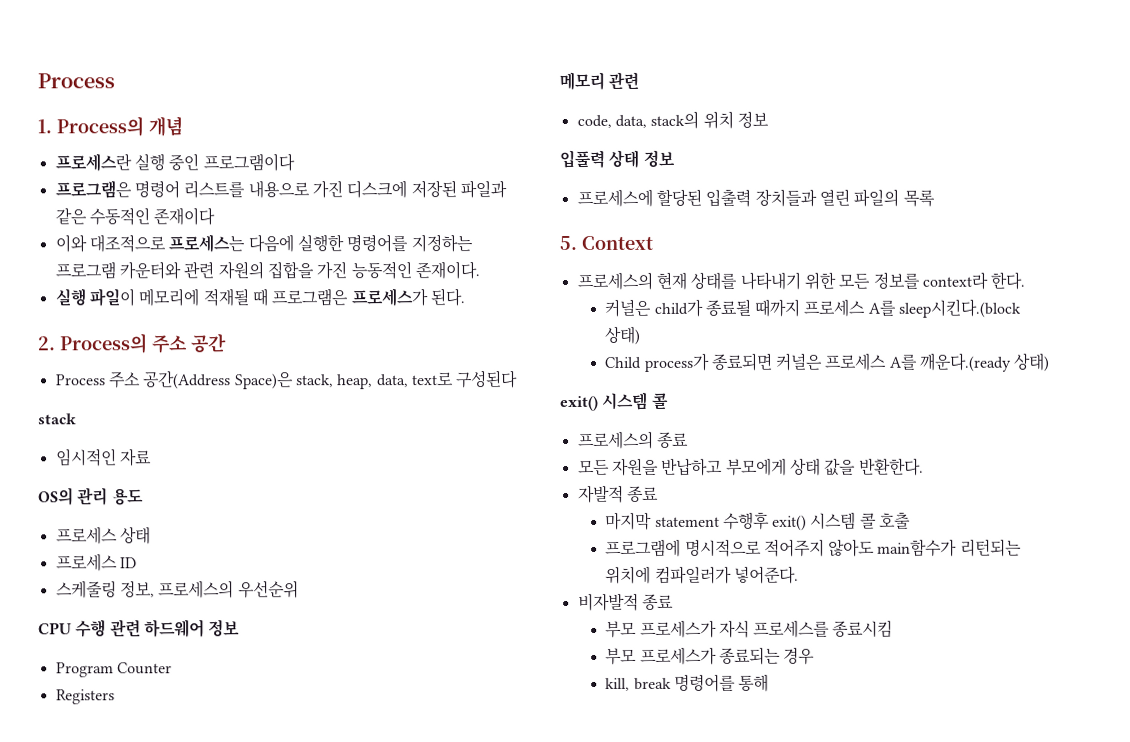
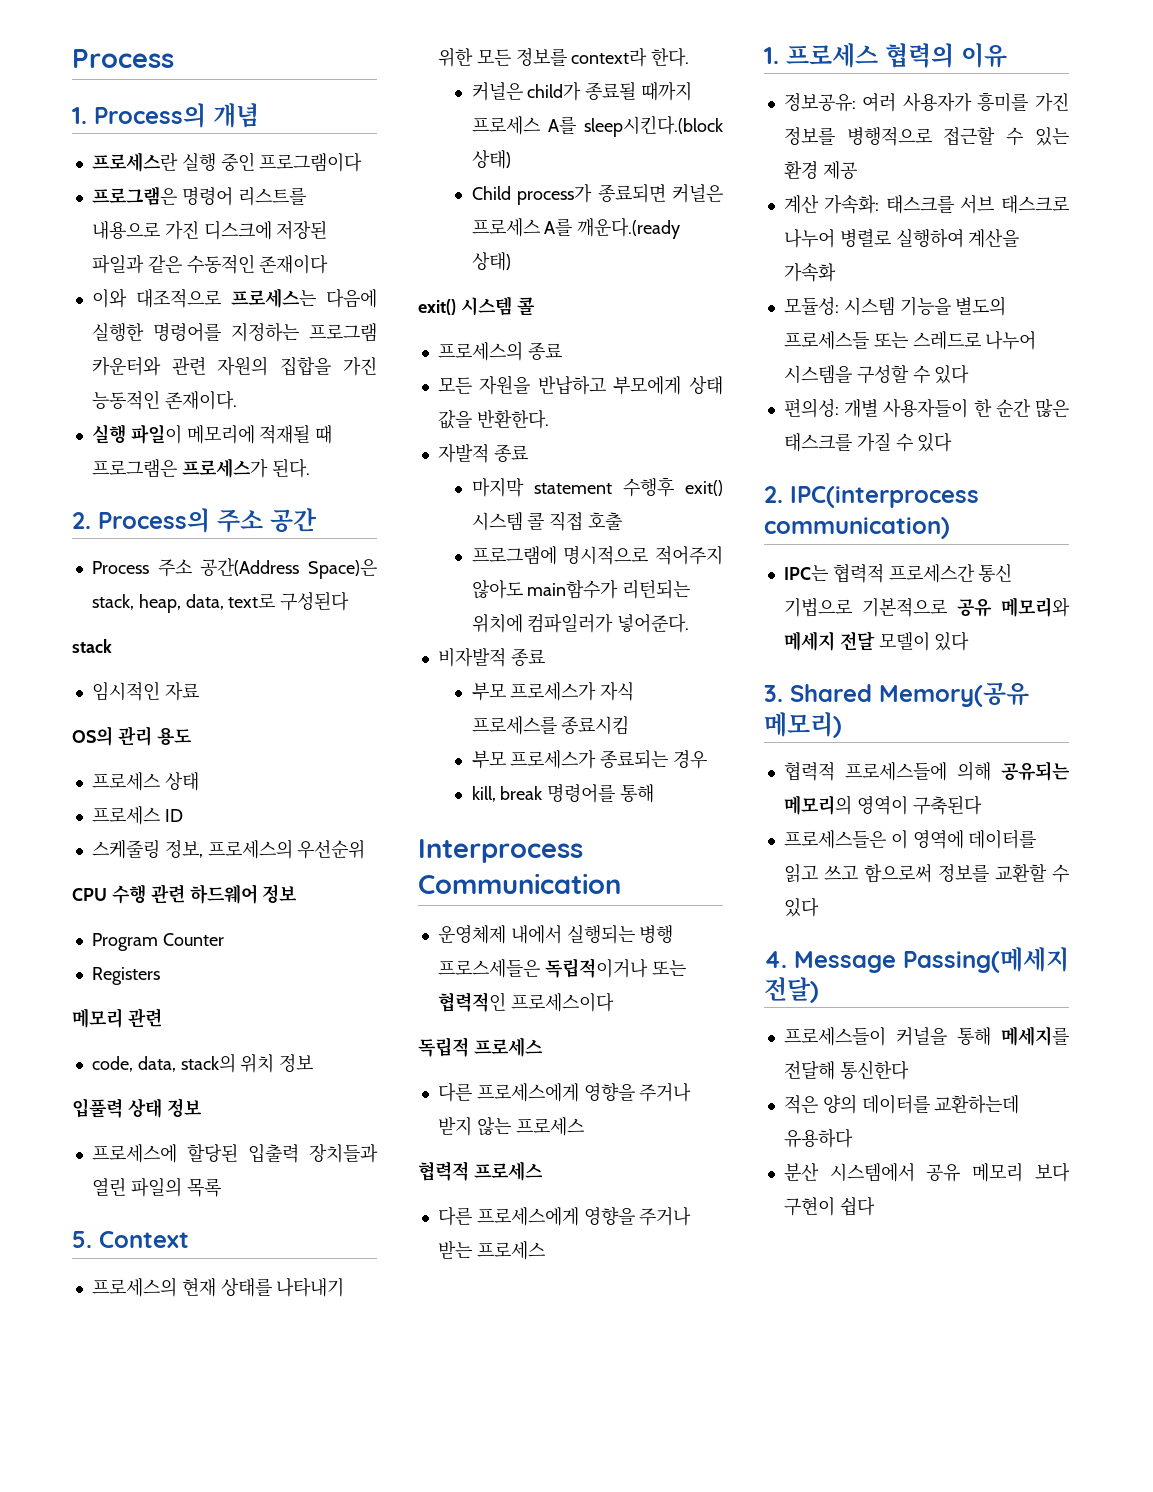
- 마지막 statement 수행후 exit() 시스템 콜 호출
+ 마지막 statement 수행후 exit() 시스템 콜 직접 호출
+ Interprocess Communication
+ 운영체제 내에서 실행되는 병행 프로스세들은 독립적이거나 또는 협력적인 프로세스이다
+ 독립적 프로세스
+ 다른 프로세스에게 영향을 주거나 받지 않는 프로세스
+ 협력적 프로세스
+ 다른 프로세스에게 영향을 주거나 받는 프로세스
+ 1. 프로세스 협력의 이유
+ 정보공유: 여러 사용자가 흥미를 가진 정보를 병행적으로 접근할 수 있는 환경 제공
+ 계산 가속화: 태스크를 서브 태스크로 나누어 병렬로 실행하여 계산을 가속화
+ 모듈성: 시스템 기능을 별도의 프로세스들 또는 스레드로 나누어 시스템을 구성할 수 있다
+ 편의성: 개별 사용자들이 한 순간 많은 태스크를 가질 수 있다
+ 2. IPC(interprocess communication)
+ IPC는 협력적 프로세스간 통신 기법으로 기본적으로 공유 메모리와 메세지 전달 모델이 있다
+ 3. Shared Memory(공유 메모리)
+ 협력적 프로세스들에 의해 공유되는 메모리의 영역이 구축된다
+ 프로세스들은 이 영역에 데이터를 읽고 쓰고 함으로써 정보를 교환할 수 있다
+ 4. Message Passing(메세지 전달)
+ 프로세스들이 커널을 통해 메세지를 전달해 통신한다
+ 적은 양의 데이터를 교환하는데 유용하다
+ 분산 시스템에서 공유 메모리 보다 구현이 쉽다

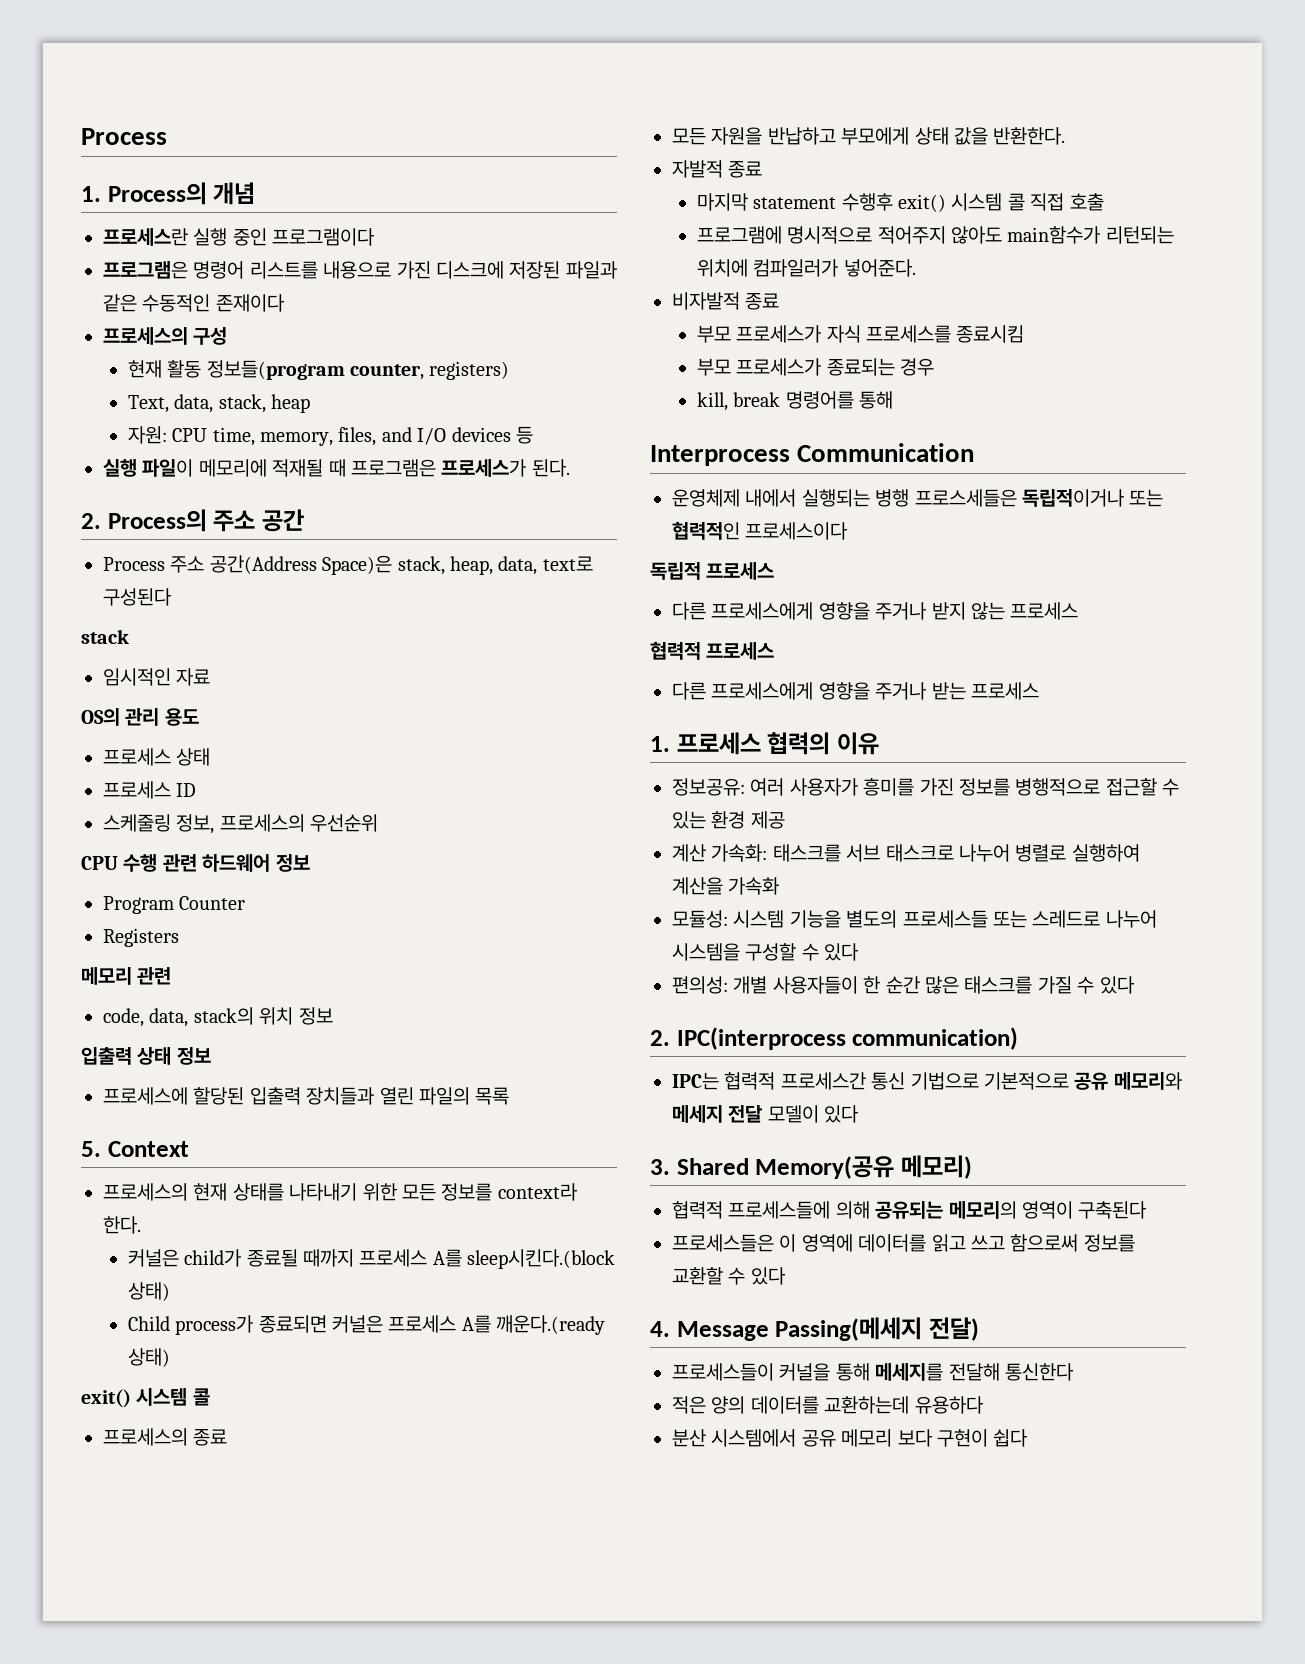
- 이와 대조적으로 프로세스는 다음에 실행한 명령어를 지정하는 프로그램 카운터와 관련 자원의 집합을 가진 능동적인 존재이다.
+ 프로세스의 구성
+ 현재 활동 정보들(program counter, registers)
+ Text, data, stack, heap
+ 자원: CPU time, memory, files, and I/O devices 등
- 입풀력 상태 정보
+ 입출력 상태 정보

